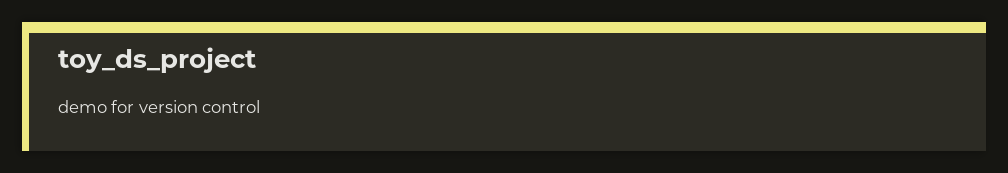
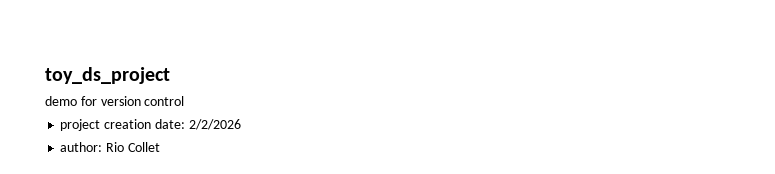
+ project creation date: 2/2/2026
+ author: Rio Collet

